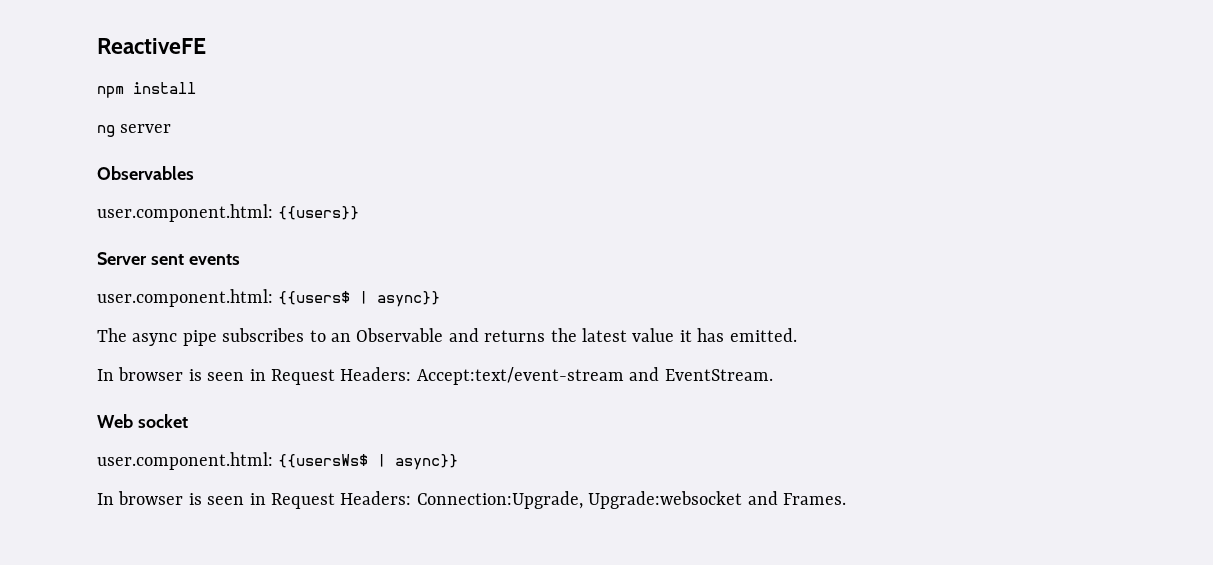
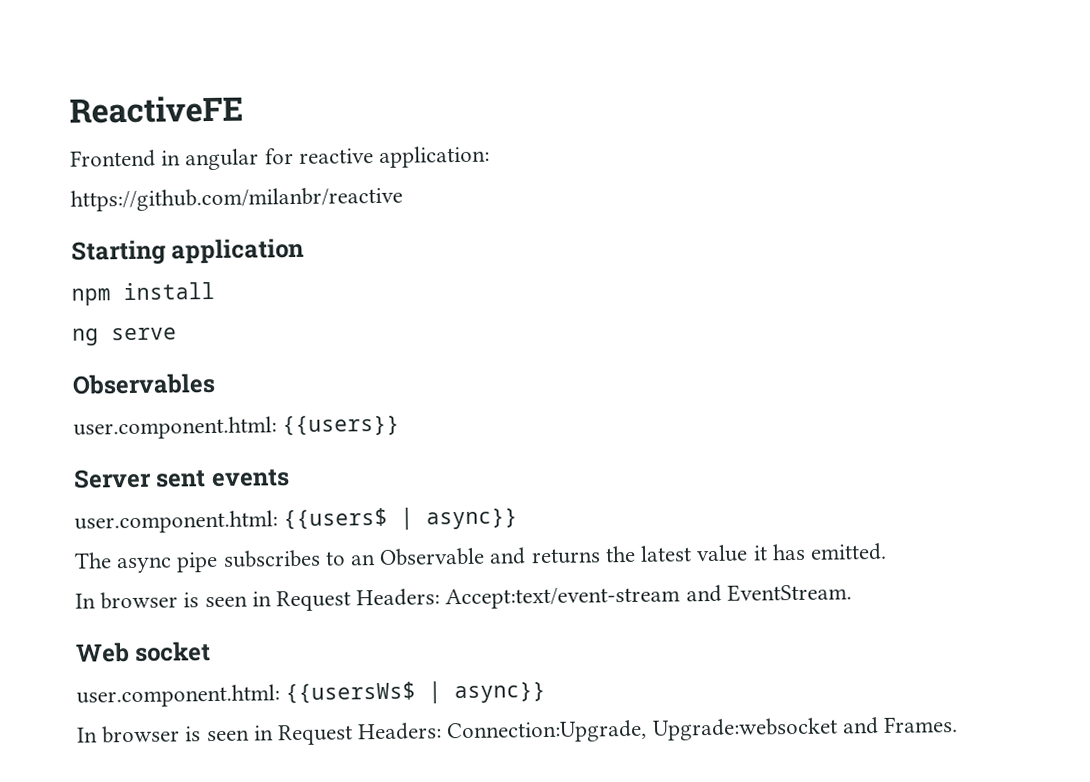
+ Frontend in angular for reactive application:
+ https://github.com/milanbr/reactive
+ Starting application
- ng server
+ ng serve

